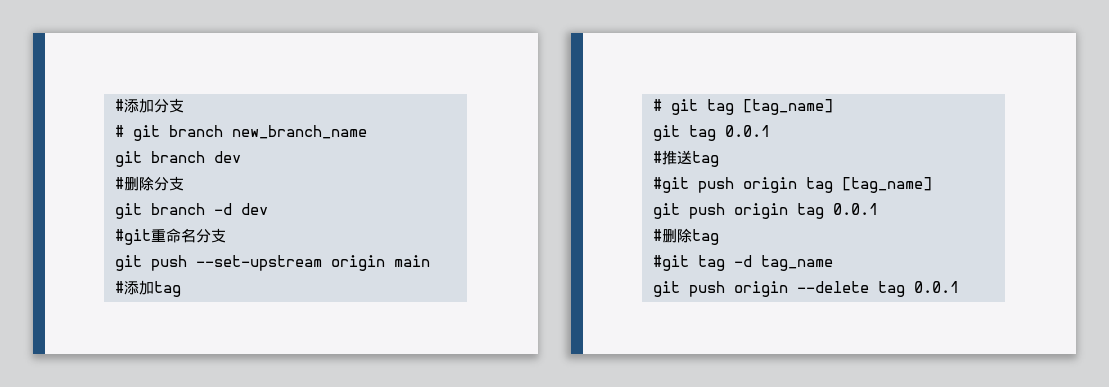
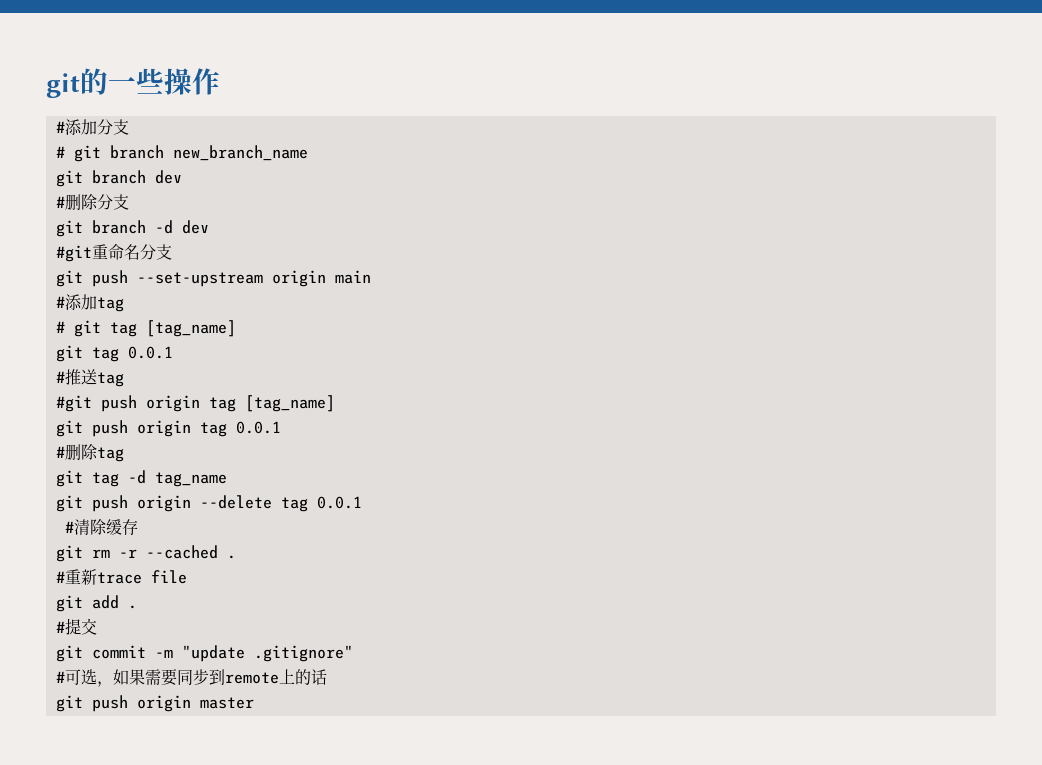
+ git的一些操作
- #git tag -d tag_name
+ git tag -d tag_name
+ #清除缓存
+ git rm -r --cached .
+ #重新trace file
+ git add .
+ #提交
+ git commit -m "update .gitignore"
+ #可选，如果需要同步到remote上的话
+ git push origin master

